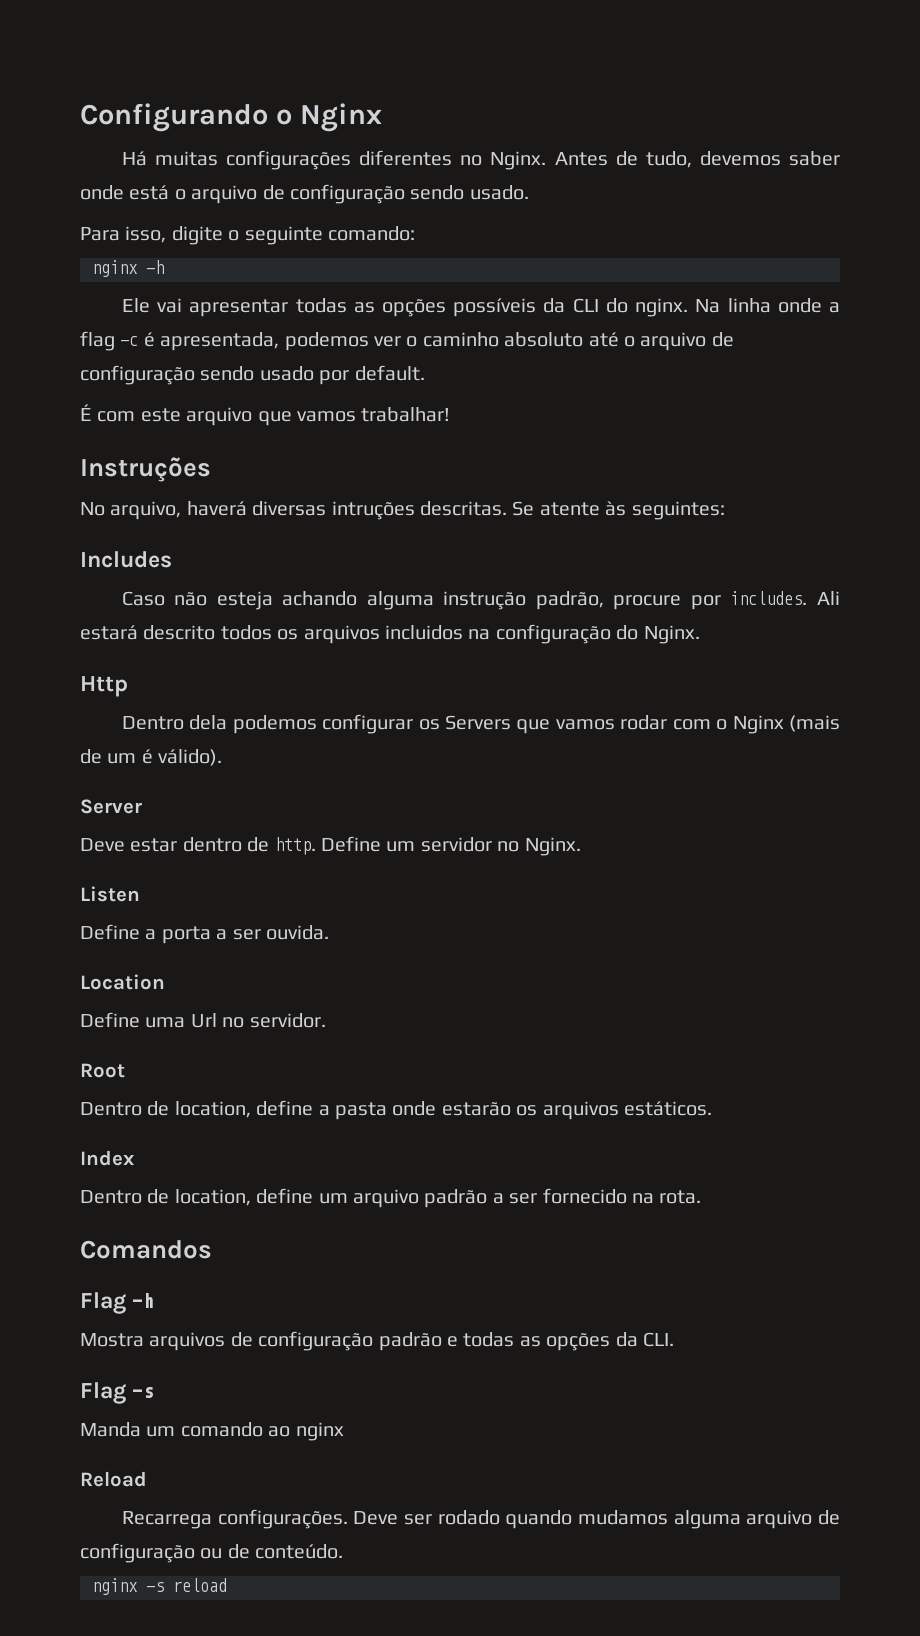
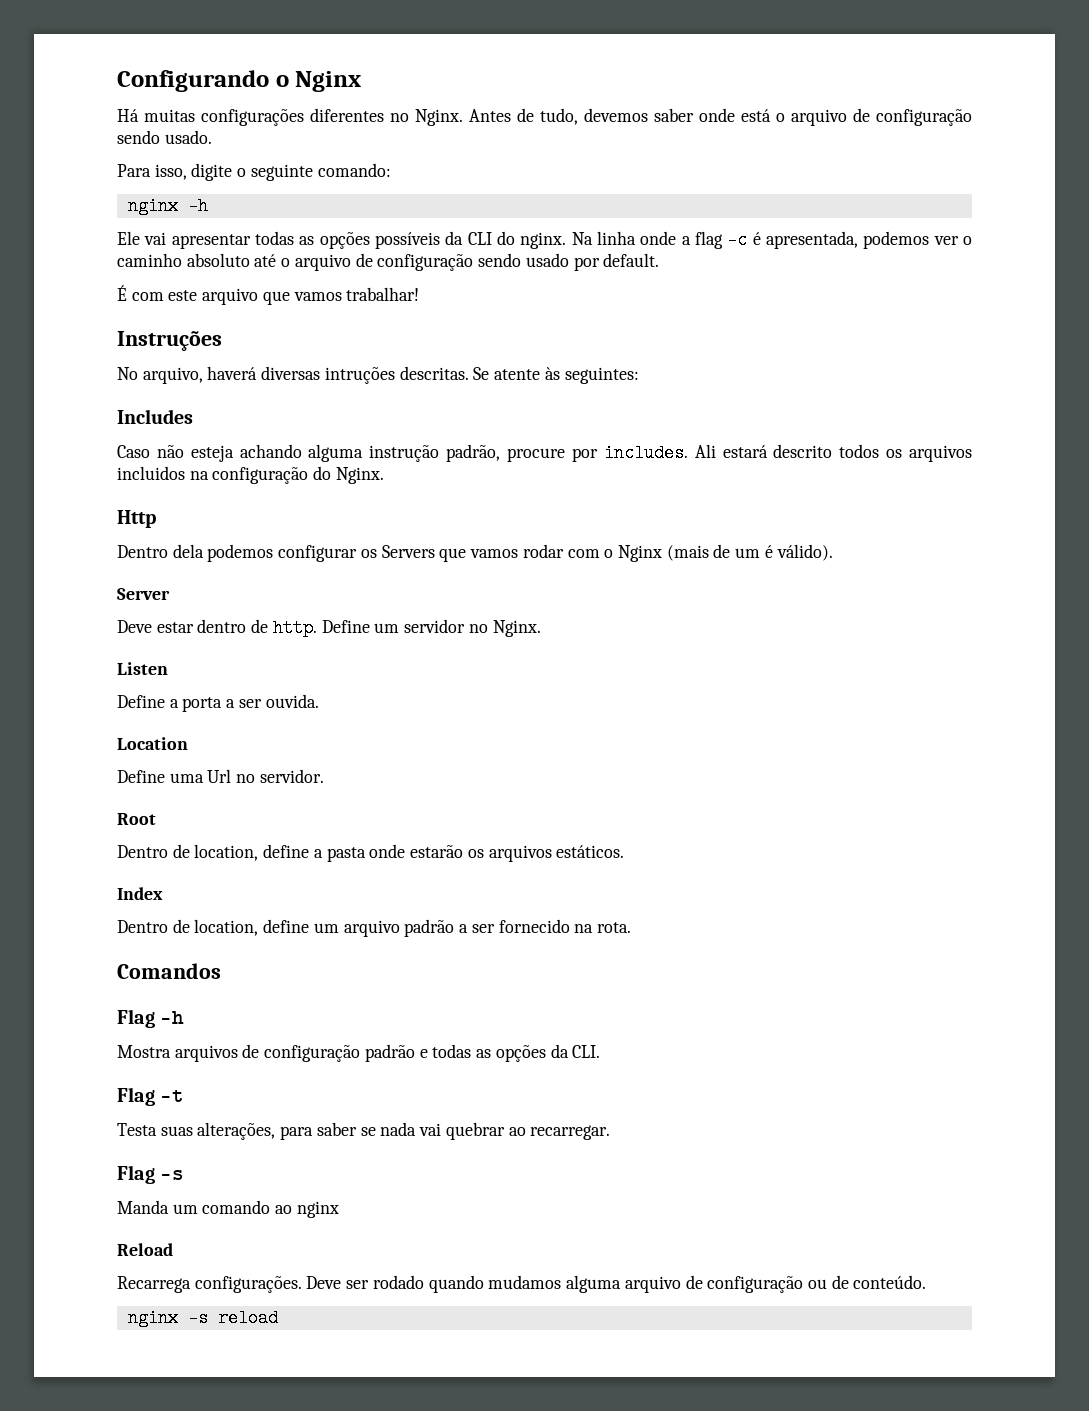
+ Flag -t
+ Testa suas alterações, para saber se nada vai quebrar ao recarregar.

